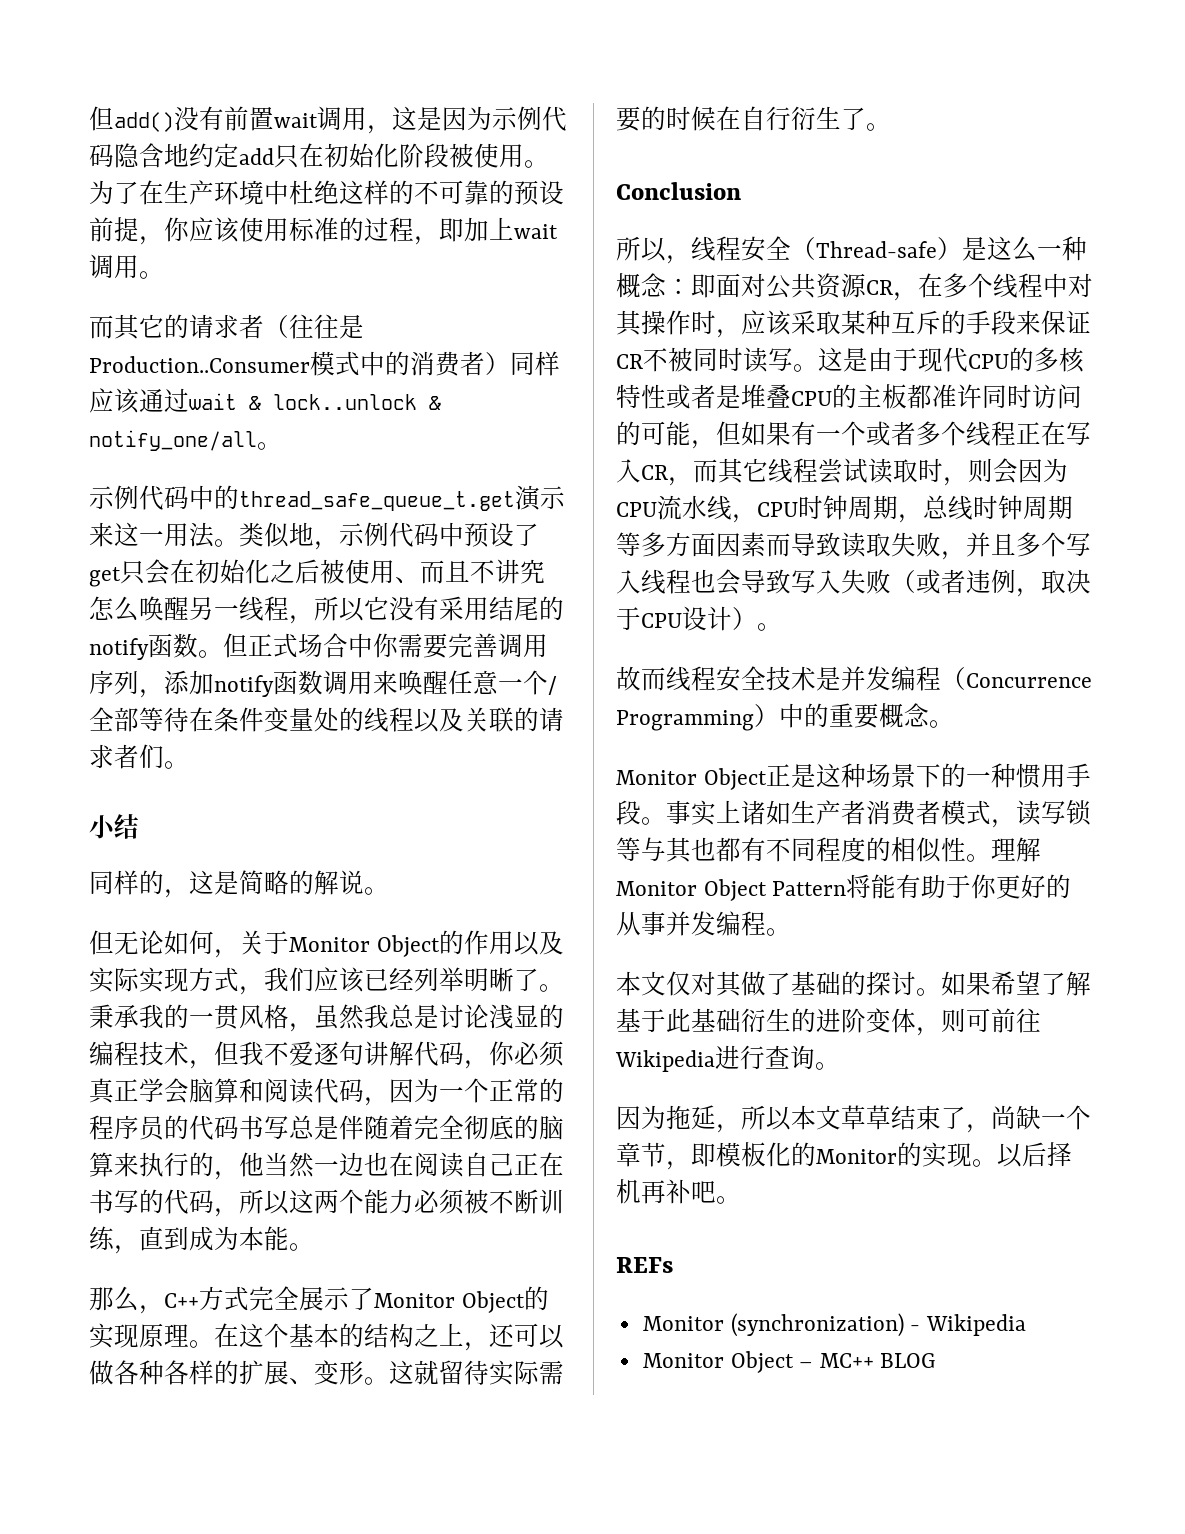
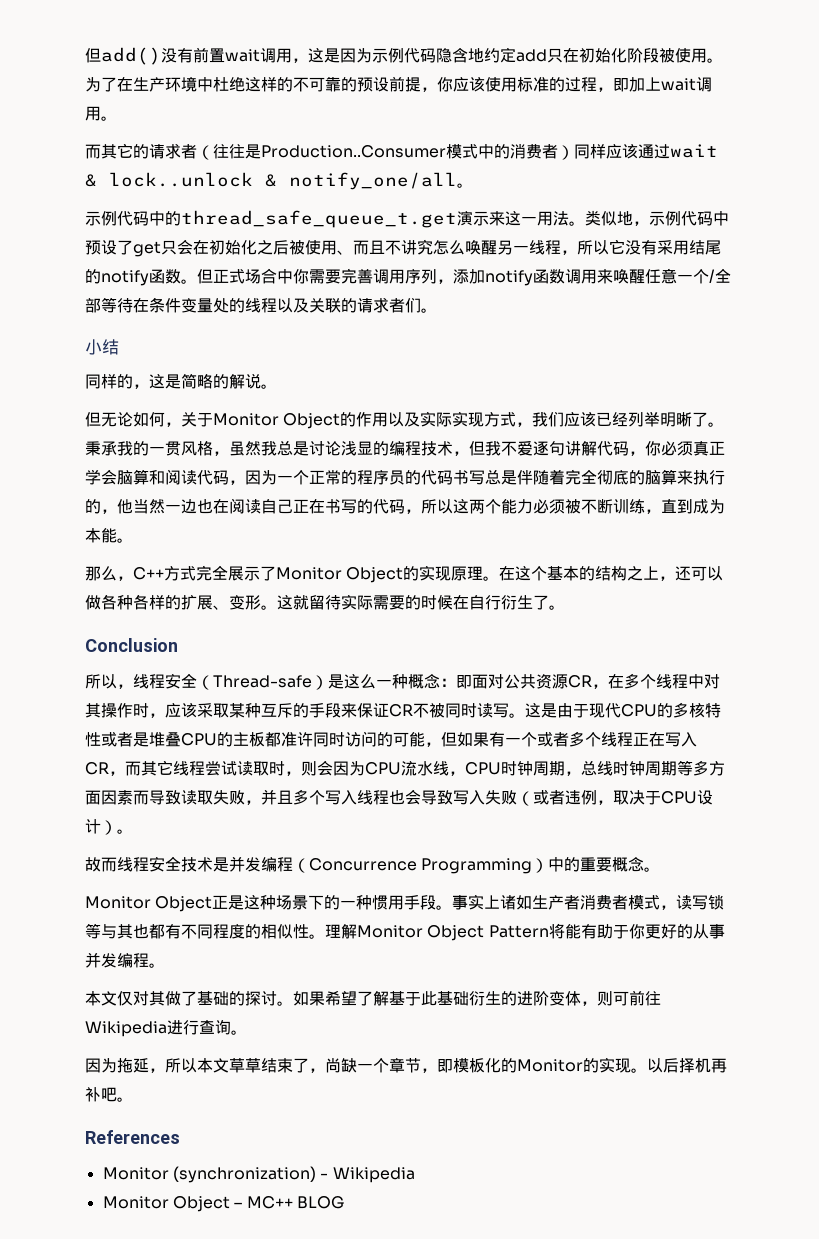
- REFs
+ References

